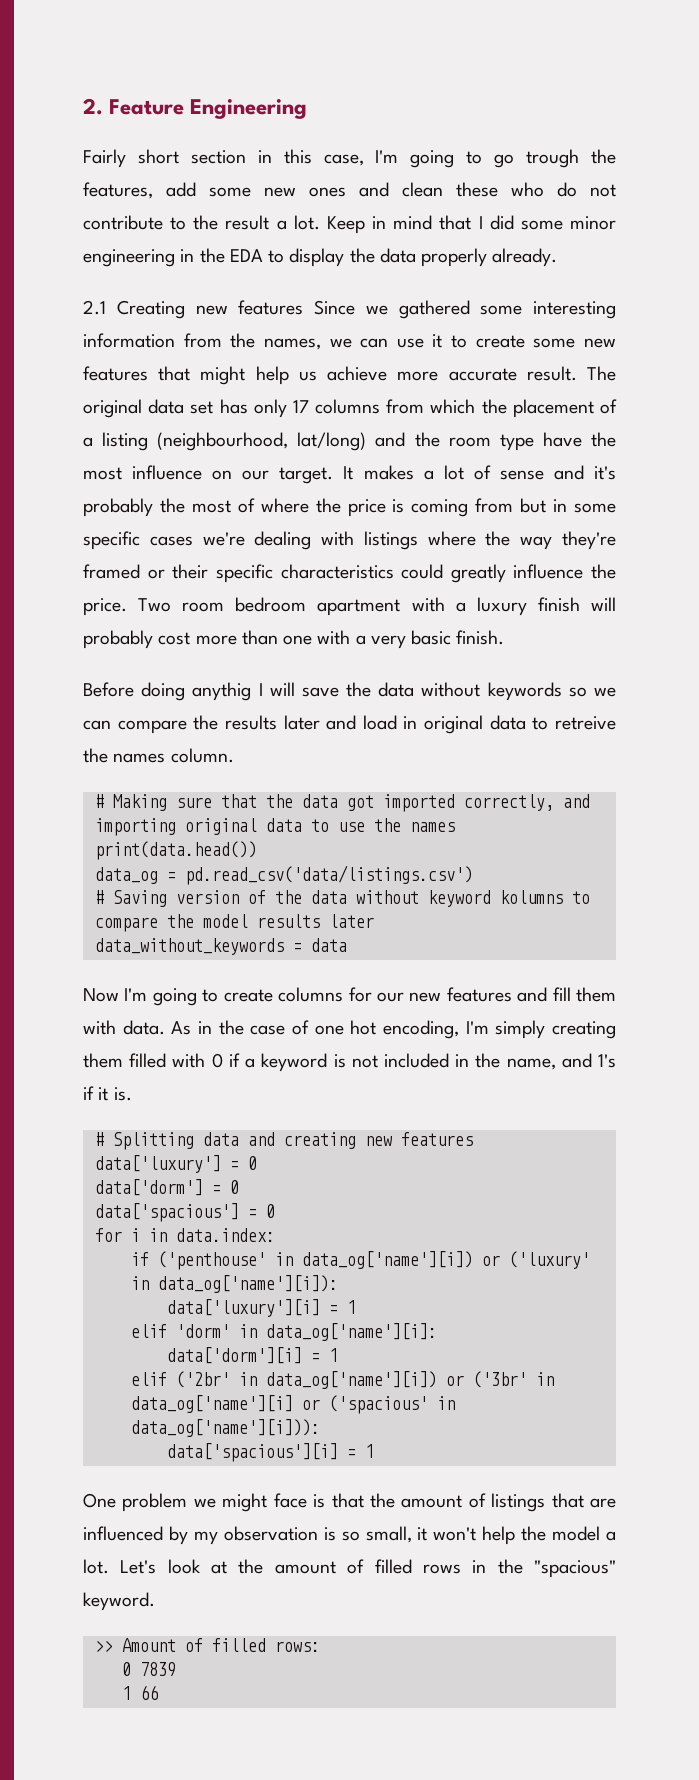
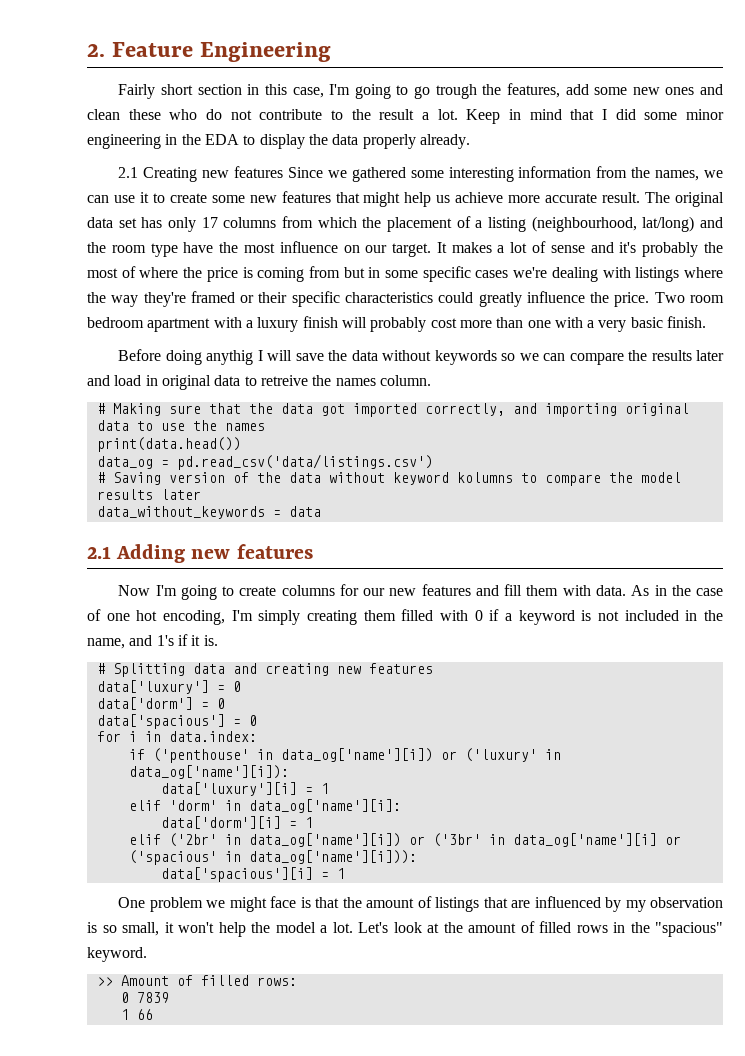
+ 2.1 Adding new features

